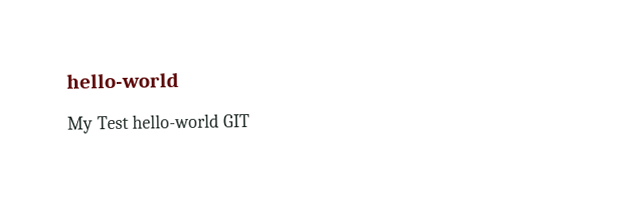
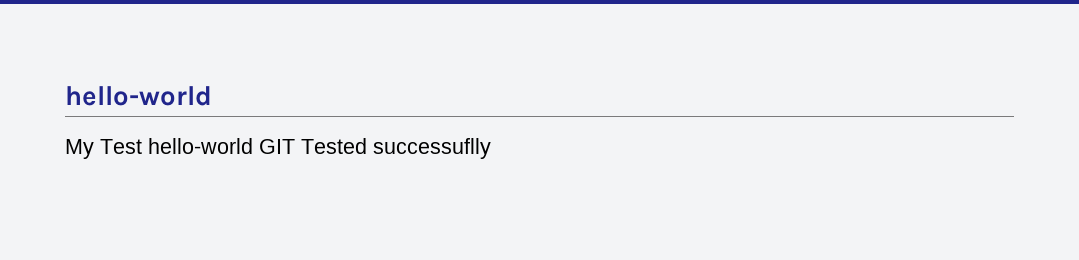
- My Test hello-world GIT
+ My Test hello-world GIT Tested successuflly

